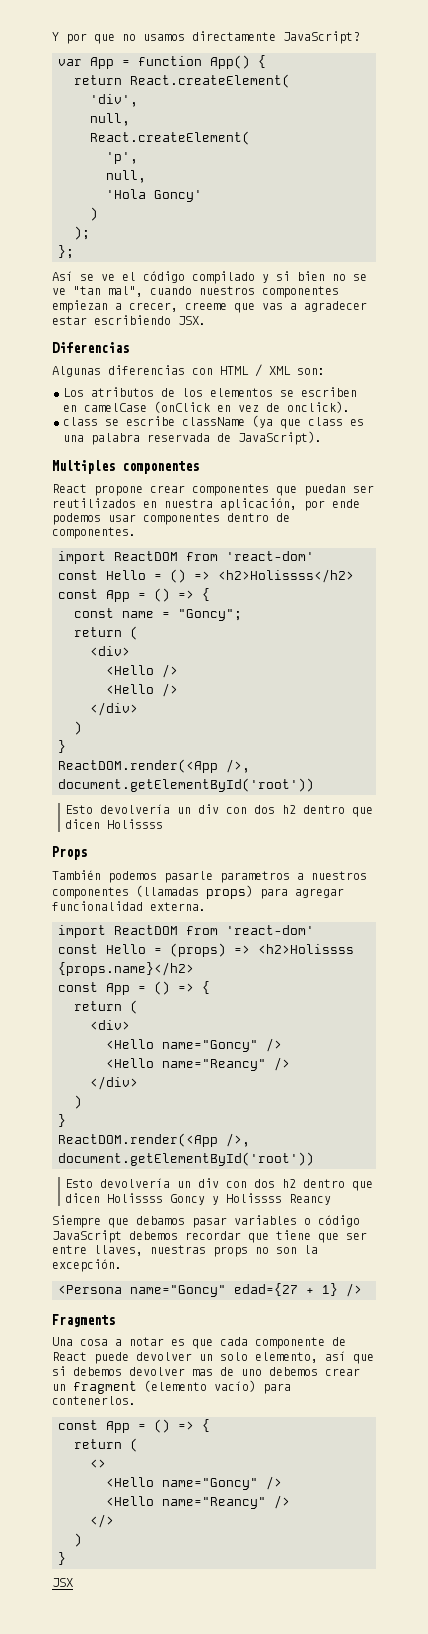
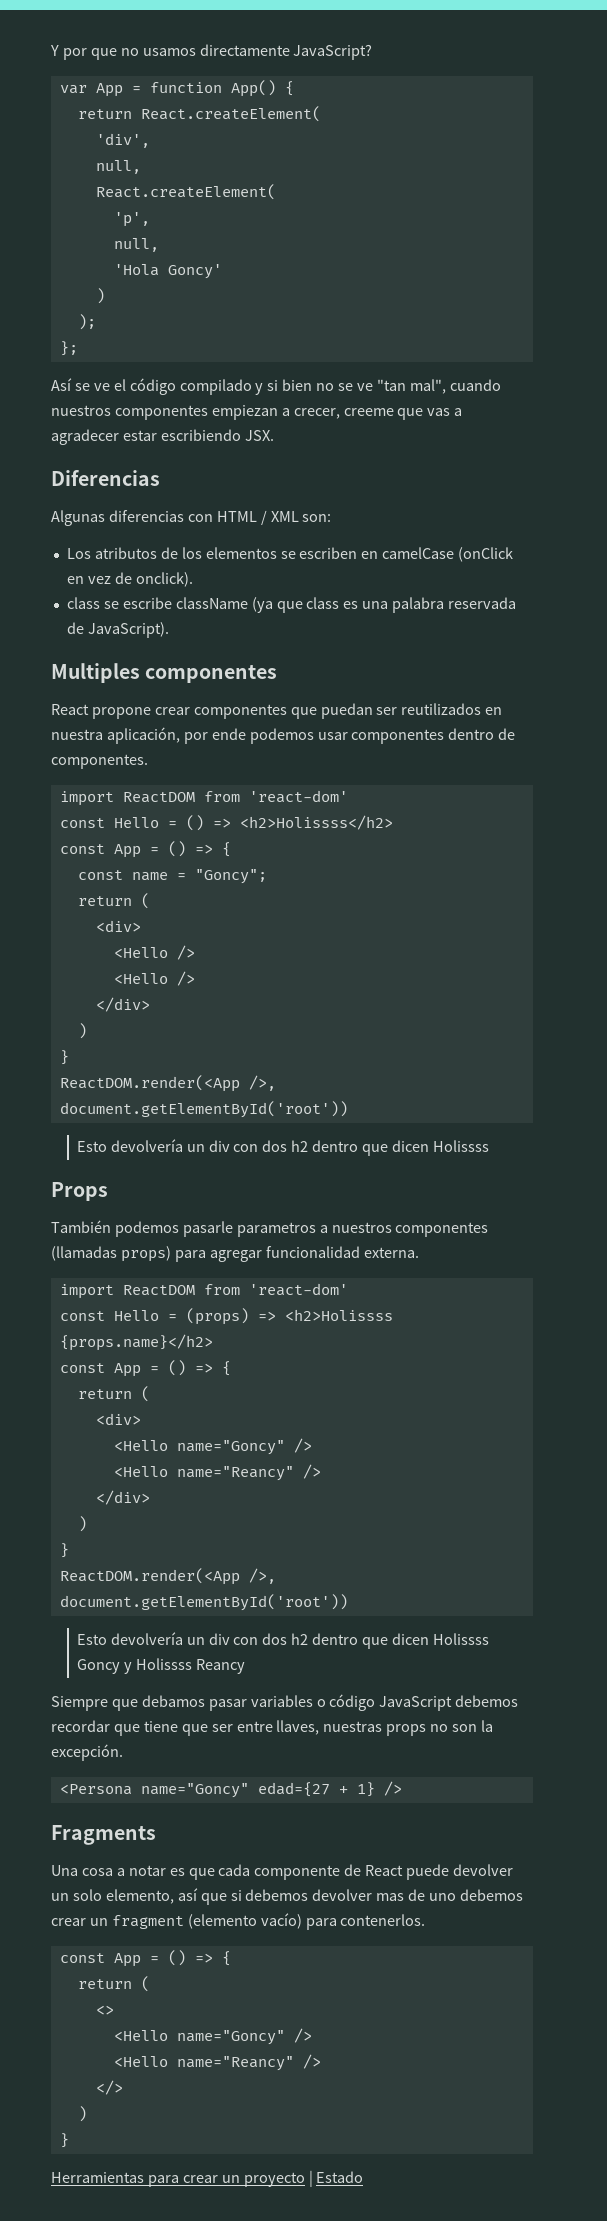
- JSX
+ Herramientas para crear un proyecto | Estado

